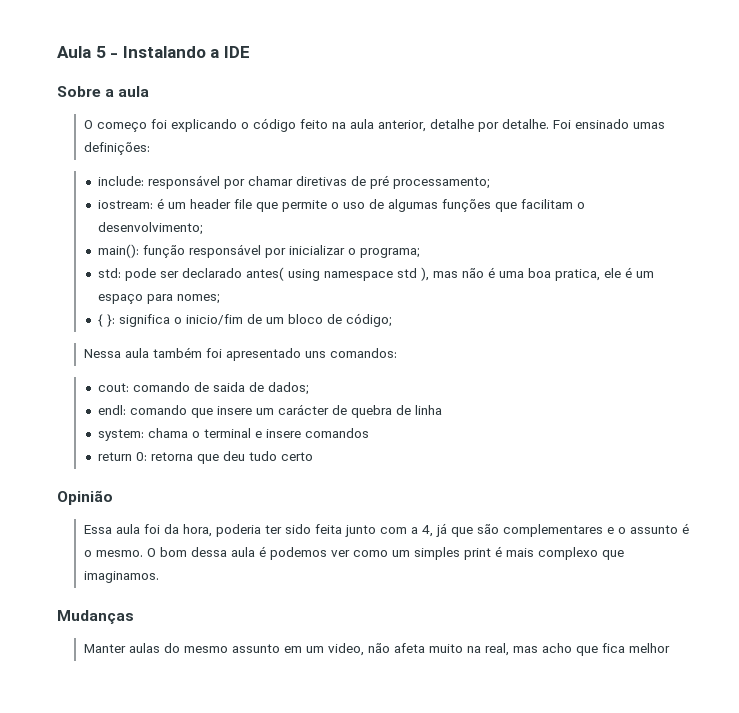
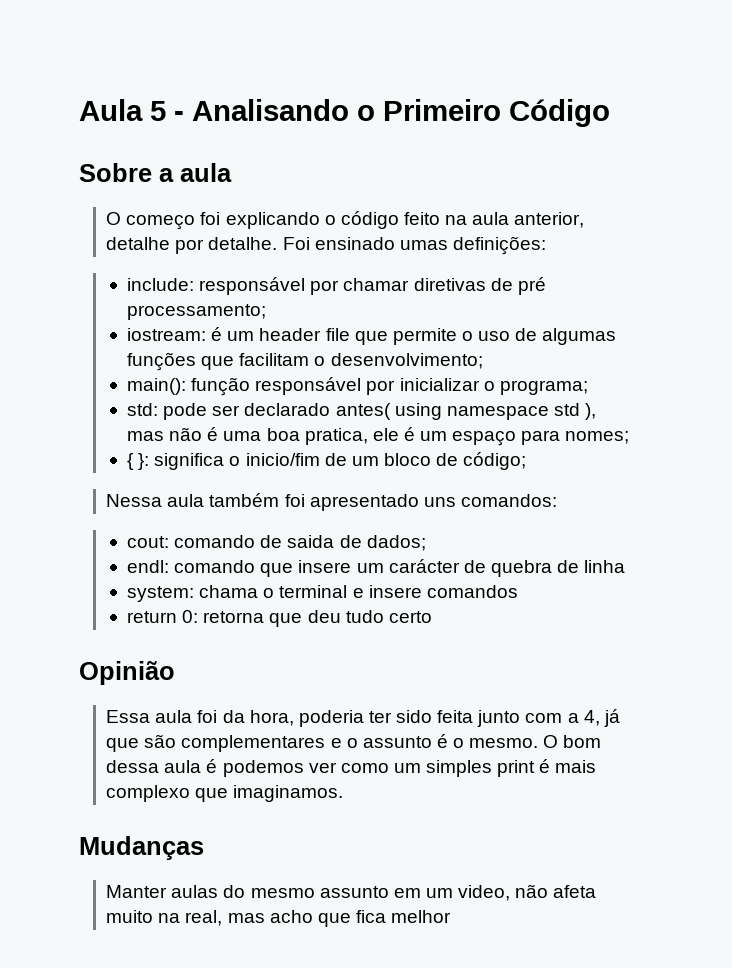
- Aula 5 - Instalando a IDE
+ Aula 5 - Analisando o Primeiro Código

